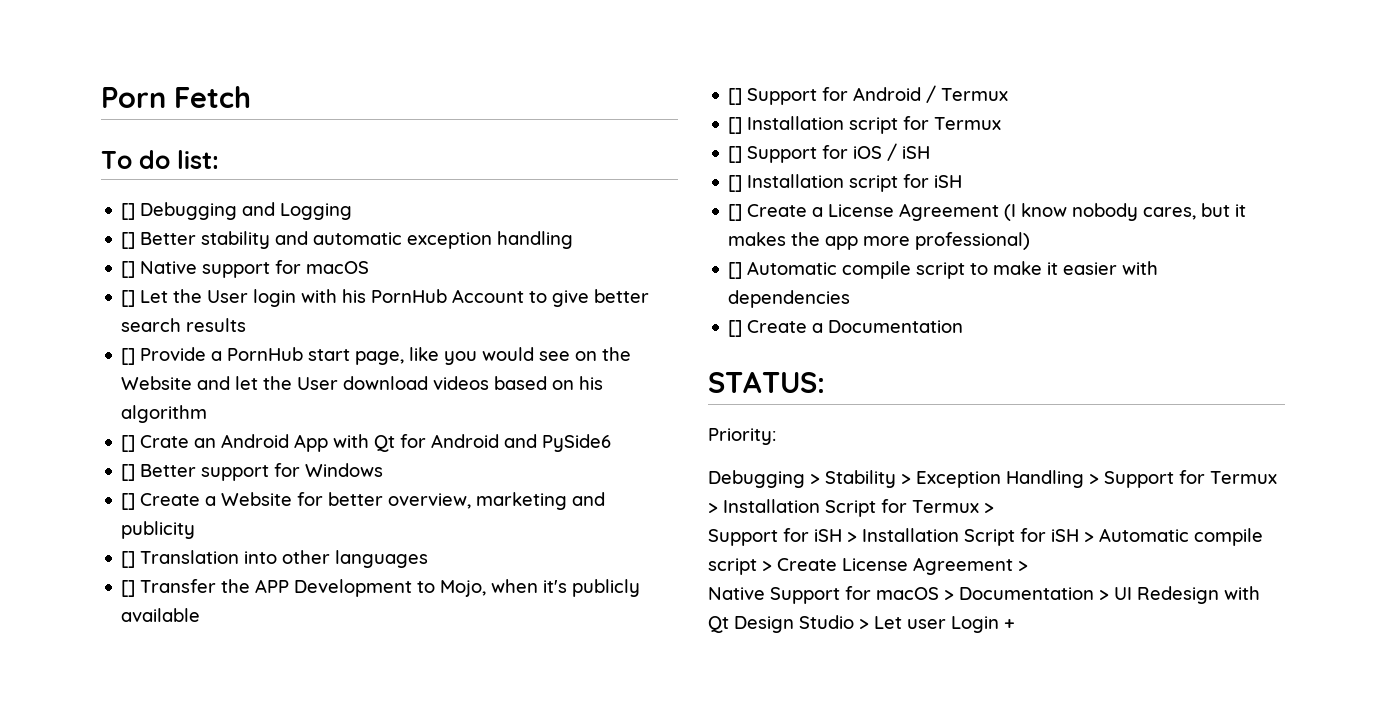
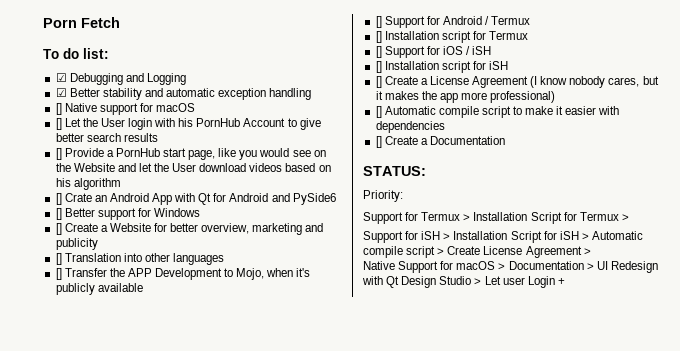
- [] Debugging and Logging
+ ☑ Debugging and Logging
- [] Better stability and automatic exception handling
+ ☑ Better stability and automatic exception handling
- Debugging > Stability > Exception Handling > Support for Termux > Installation Script for Termux >
+ Support for Termux > Installation Script for Termux >

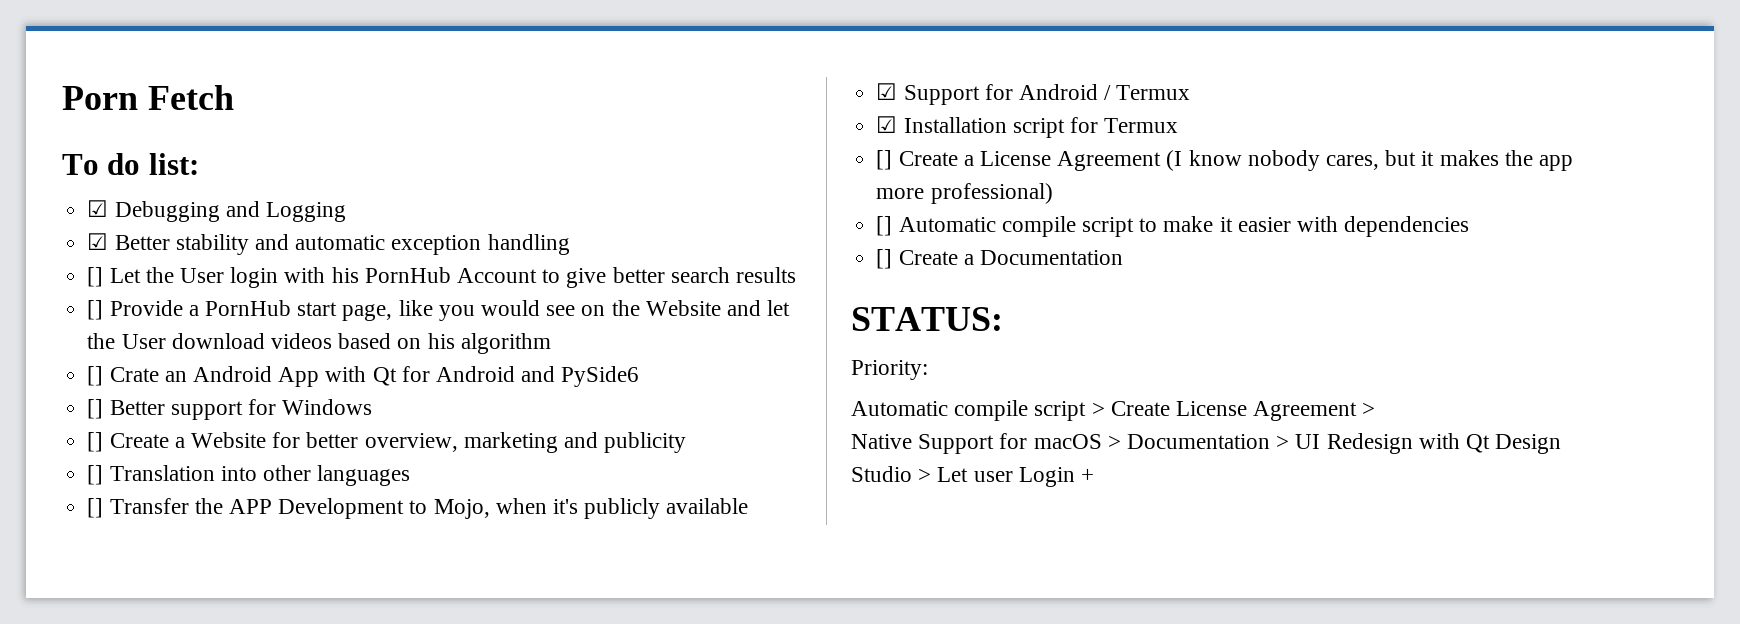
- [] Native support for macOS
- [] Support for Android / Termux
+ ☑ Support for Android / Termux
- [] Installation script for Termux
+ ☑ Installation script for Termux
- [] Support for iOS / iSH
- [] Installation script for iSH
- Support for Termux > Installation Script for Termux >
- Support for iSH > Installation Script for iSH > Automatic compile script > Create License Agreement >
+ Automatic compile script > Create License Agreement >

